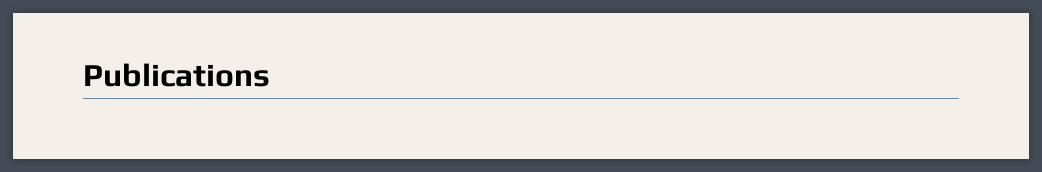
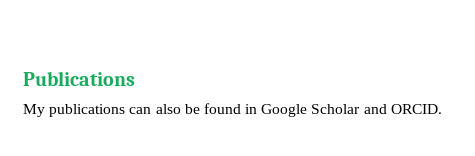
+ My publications can also be found in Google Scholar and ORCID.

